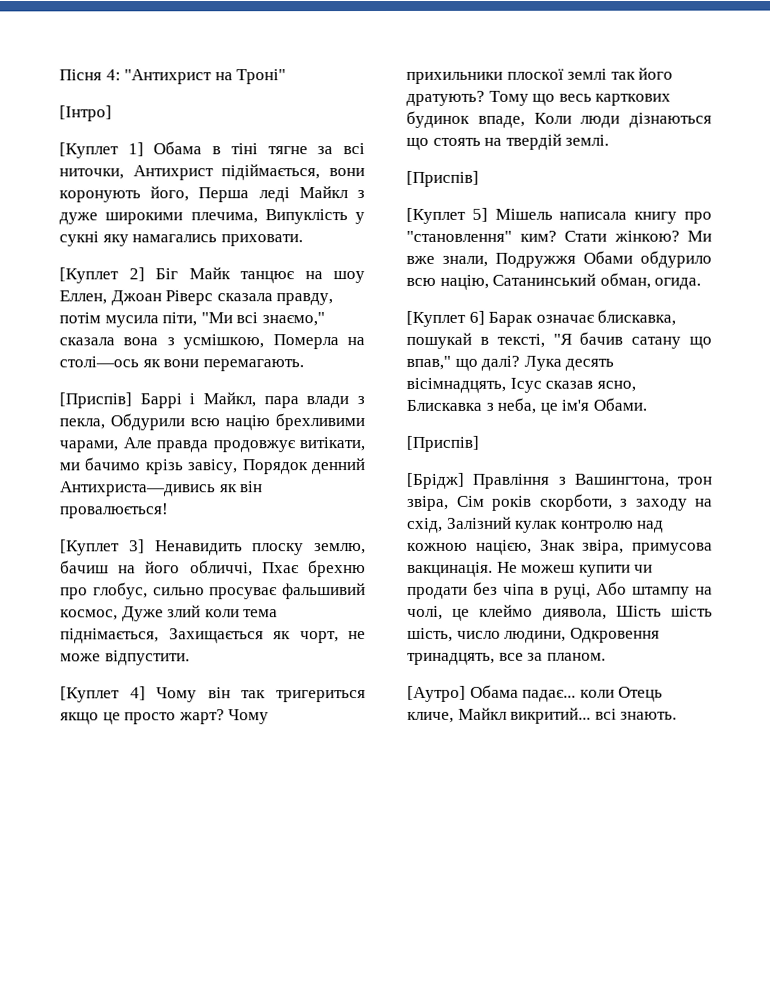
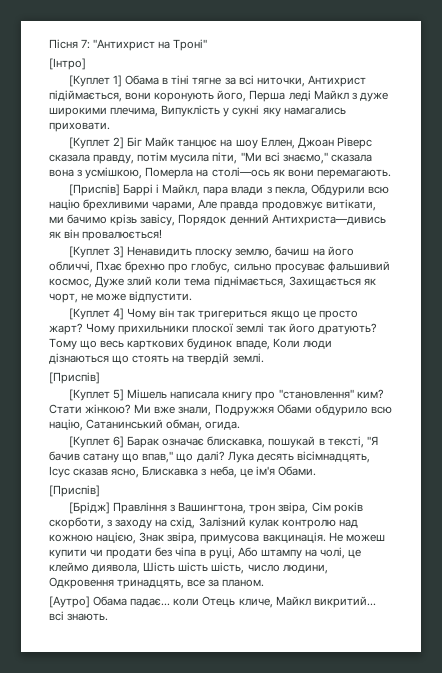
- Пісня 4: "Антихрист на Троні"
+ Пісня 7: "Антихрист на Троні"

